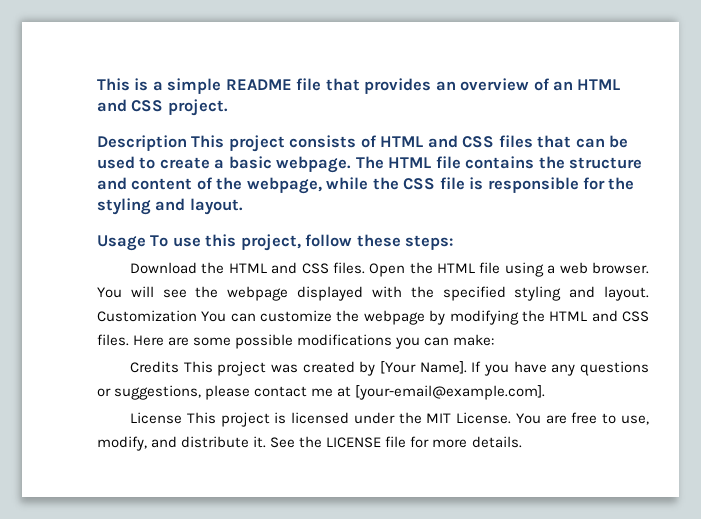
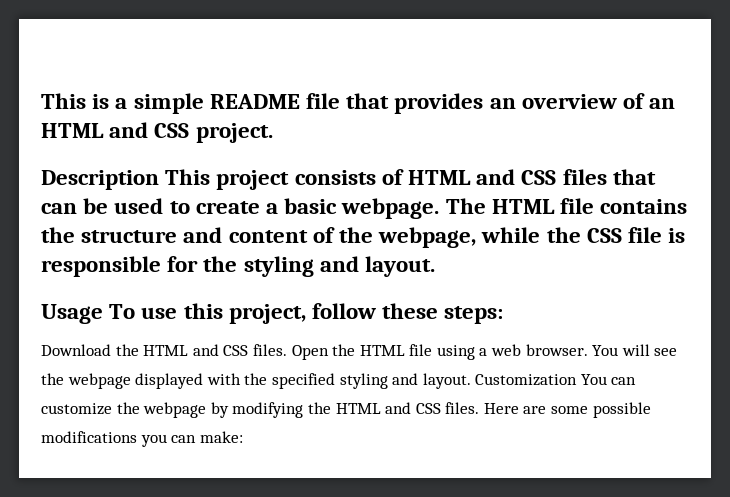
- Credits This project was created by [Your Name]. If you have any questions or suggestions, please contact me at [your-email@example.com].
- License This project is licensed under the MIT License. You are free to use, modify, and distribute it. See the LICENSE file for more details.

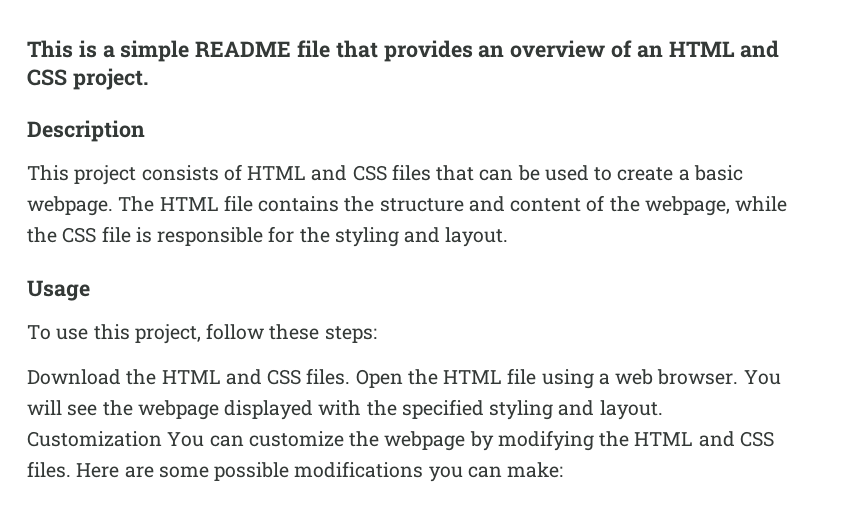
- Description This project consists of HTML and CSS files that can be used to create a basic webpage.
+ Description
+ This project consists of HTML and CSS files that can be used to create a basic webpage.
- Usage To use this project, follow these steps:
+ Usage
+ To use this project, follow these steps:

